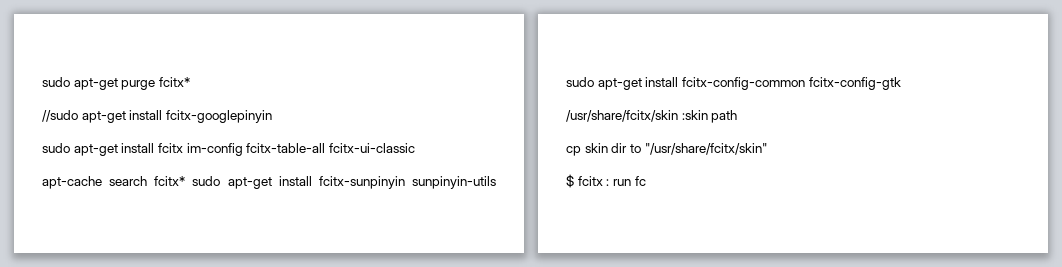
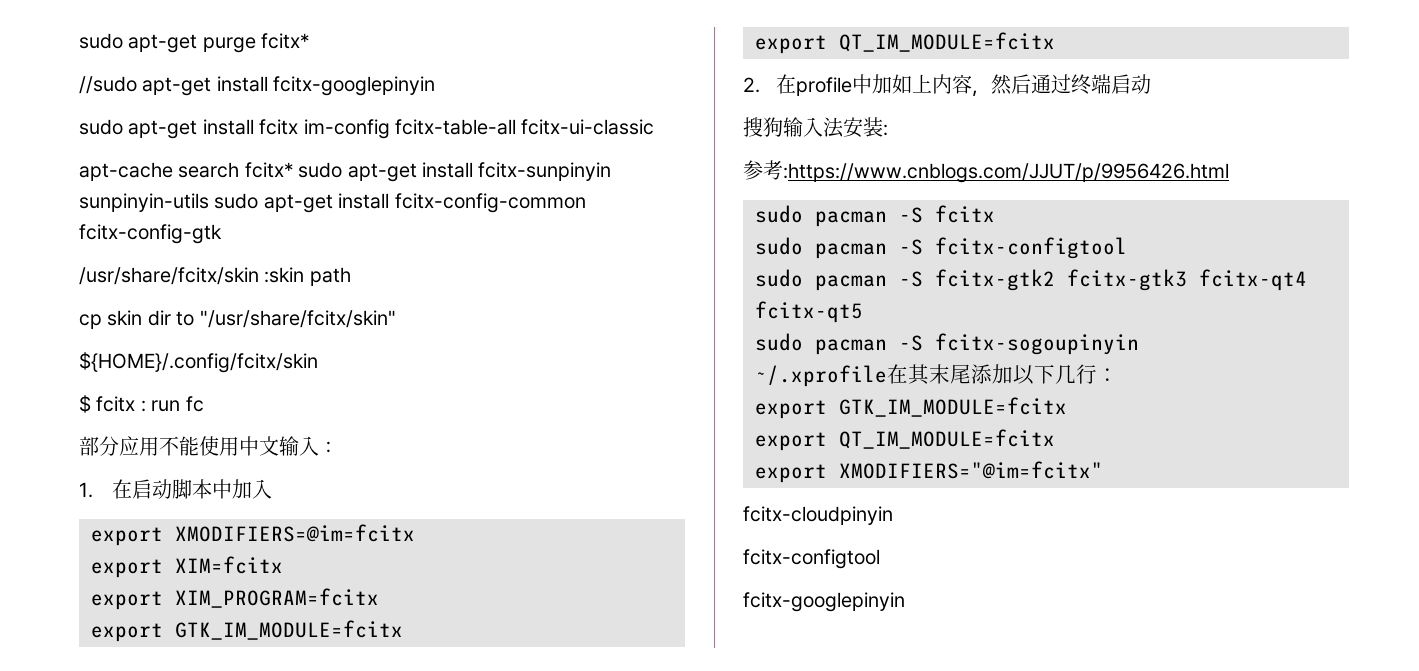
+ ${HOME}/.config/fcitx/skin
+ 部分应用不能使用中文输入：
+ 1.在启动脚本中加入
+ export XMODIFIERS=@im=fcitx
+ export XIM=fcitx
+ export XIM_PROGRAM=fcitx
+ export GTK_IM_MODULE=fcitx
+ export QT_IM_MODULE=fcitx
+ 2.在profile中加如上内容，然后通过终端启动
+ 搜狗输入法安装:
+ 参考:https://www.cnblogs.com/JJUT/p/9956426.html
+ sudo pacman -S fcitx
+ sudo pacman -S fcitx-configtool
+ sudo pacman -S fcitx-gtk2 fcitx-gtk3 fcitx-qt4 fcitx-qt5
+ sudo pacman -S fcitx-sogoupinyin
+ ~/.xprofile在其末尾添加以下几行：
+ export GTK_IM_MODULE=fcitx
+ export QT_IM_MODULE=fcitx
+ export XMODIFIERS="@im=fcitx"
+ fcitx-cloudpinyin
+ fcitx-configtool
+ fcitx-googlepinyin

